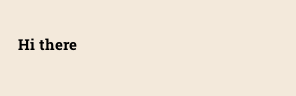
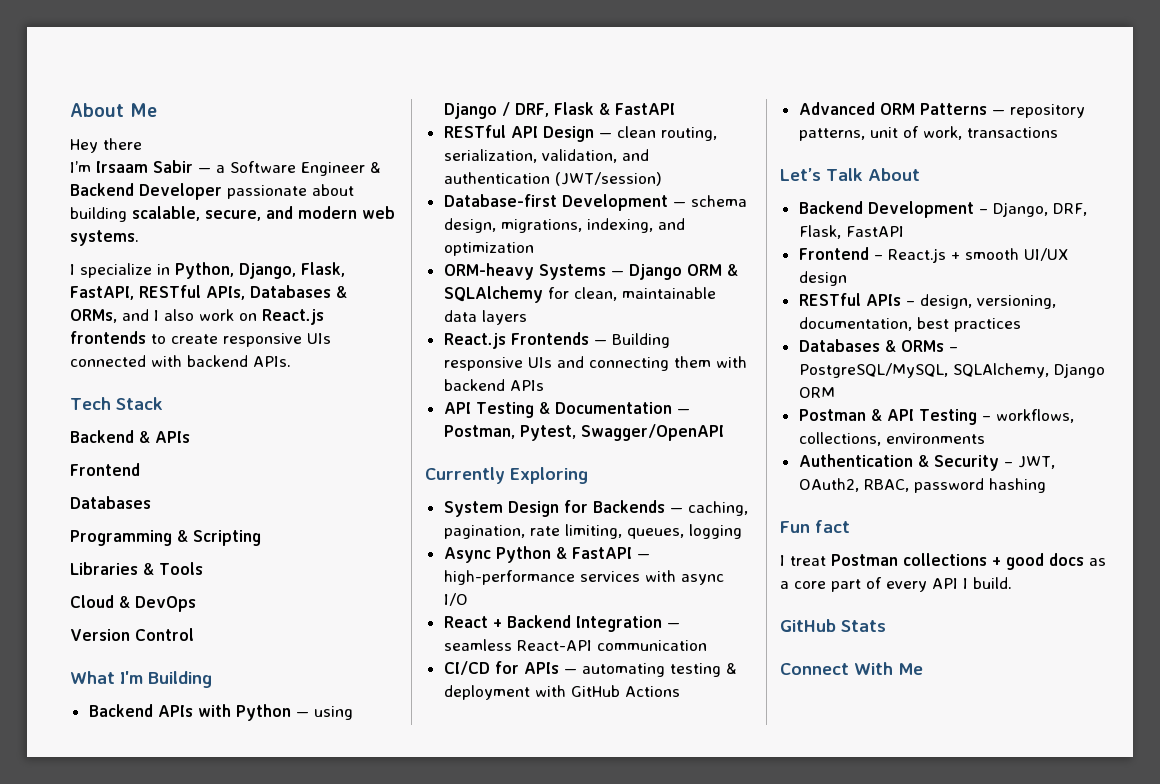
- Hi there
+ About Me
+ Hey there
+ I’m Irsaam Sabir — a Software Engineer & Backend Developer passionate about building scalable, secure, and modern web systems.
+ I specialize in Python, Django, Flask, FastAPI, RESTful APIs, Databases & ORMs, and I also work on React.js frontends to create responsive UIs connected with backend APIs.
+ Tech Stack
+ Backend & APIs
+ Frontend
+ Databases
+ Programming & Scripting
+ Libraries & Tools
+ Cloud & DevOps
+ Version Control
+ What I'm Building
+ Backend APIs with Python — using Django / DRF, Flask & FastAPI
+ RESTful API Design — clean routing, serialization, validation, and authentication (JWT/session)
+ Database-first Development — schema design, migrations, indexing, and optimization
+ ORM-heavy Systems — Django ORM & SQLAlchemy for clean, maintainable data layers
+ React.js Frontends — Building responsive UIs and connecting them with backend APIs
+ API Testing & Documentation — Postman, Pytest, Swagger/OpenAPI
+ Currently Exploring
+ System Design for Backends — caching, pagination, rate limiting, queues, logging
+ Async Python & FastAPI — high-performance services with async I/O
+ React + Backend Integration — seamless React-API communication
+ CI/CD for APIs — automating testing & deployment with GitHub Actions
+ Advanced ORM Patterns — repository patterns, unit of work, transactions
+ Let’s Talk About
+ Backend Development – Django, DRF, Flask, FastAPI
+ Frontend – React.js + smooth UI/UX design
+ RESTful APIs – design, versioning, documentation, best practices
+ Databases & ORMs – PostgreSQL/MySQL, SQLAlchemy, Django ORM
+ Postman & API Testing – workflows, collections, environments
+ Authentication & Security – JWT, OAuth2, RBAC, password hashing
+ Fun fact
+ I treat Postman collections + good docs as a core part of every API I build.
+ GitHub Stats
+ Connect With Me

